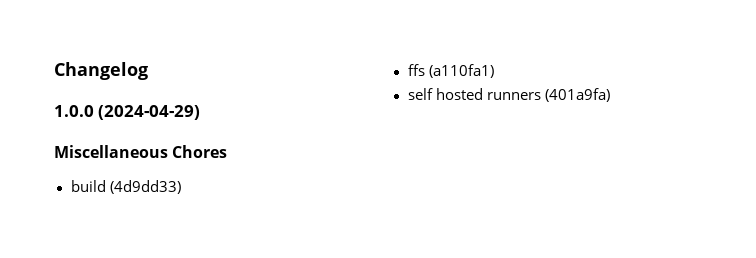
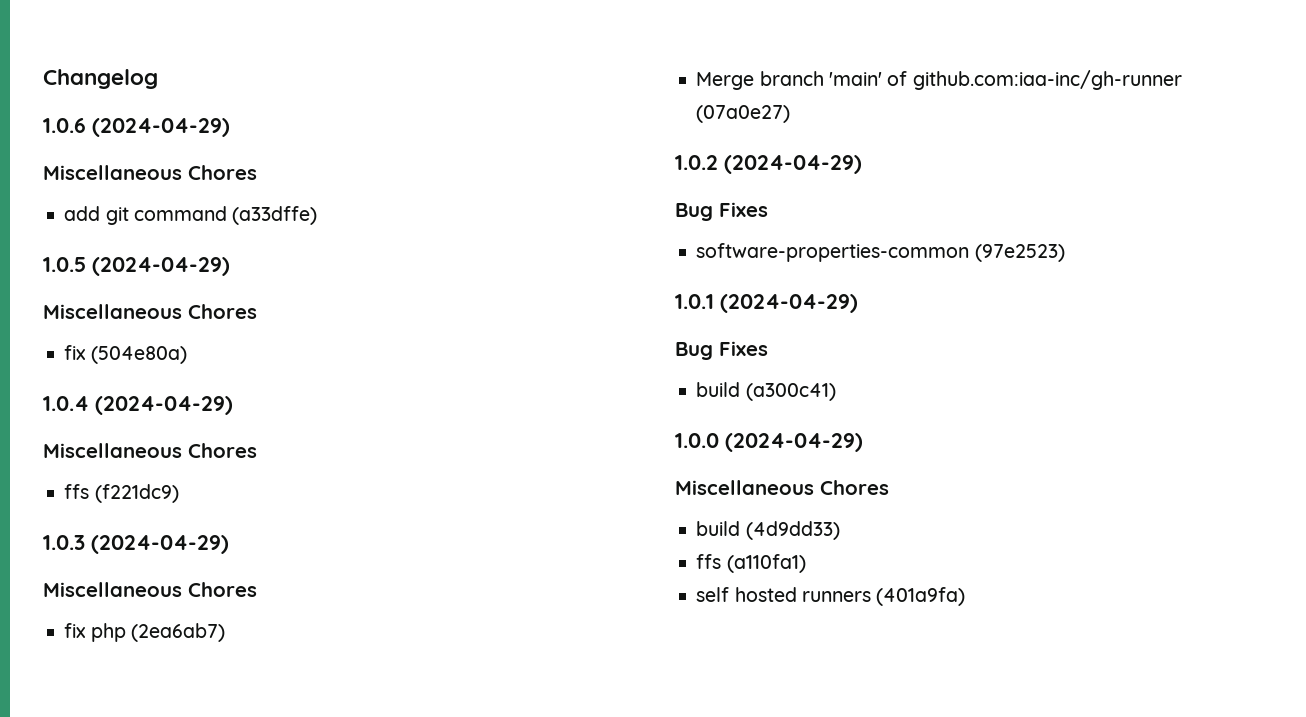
+ 1.0.6 (2024-04-29)
+ Miscellaneous Chores
+ add git command (a33dffe)
+ 1.0.5 (2024-04-29)
+ Miscellaneous Chores
+ fix (504e80a)
+ 1.0.4 (2024-04-29)
+ Miscellaneous Chores
+ ffs (f221dc9)
+ 1.0.3 (2024-04-29)
+ Miscellaneous Chores
+ fix php (2ea6ab7)
+ Merge branch 'main' of github.com:iaa-inc/gh-runner (07a0e27)
+ 1.0.2 (2024-04-29)
+ Bug Fixes
+ software-properties-common (97e2523)
+ 1.0.1 (2024-04-29)
+ Bug Fixes
+ build (a300c41)

